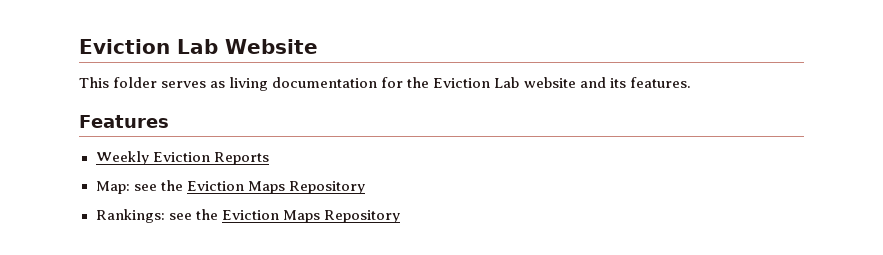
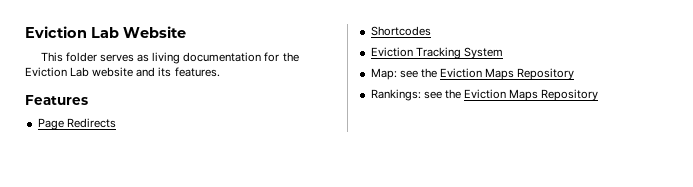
- Weekly Eviction Reports
+ Page Redirects
+ Shortcodes
+ Eviction Tracking System

